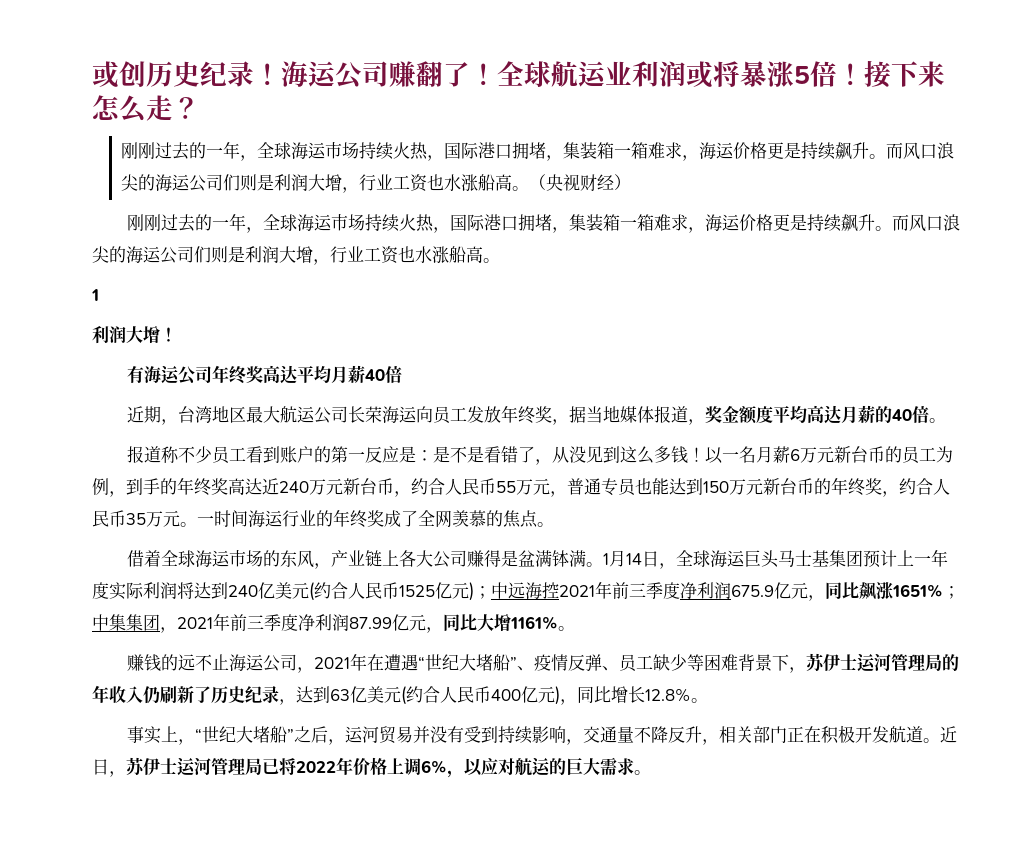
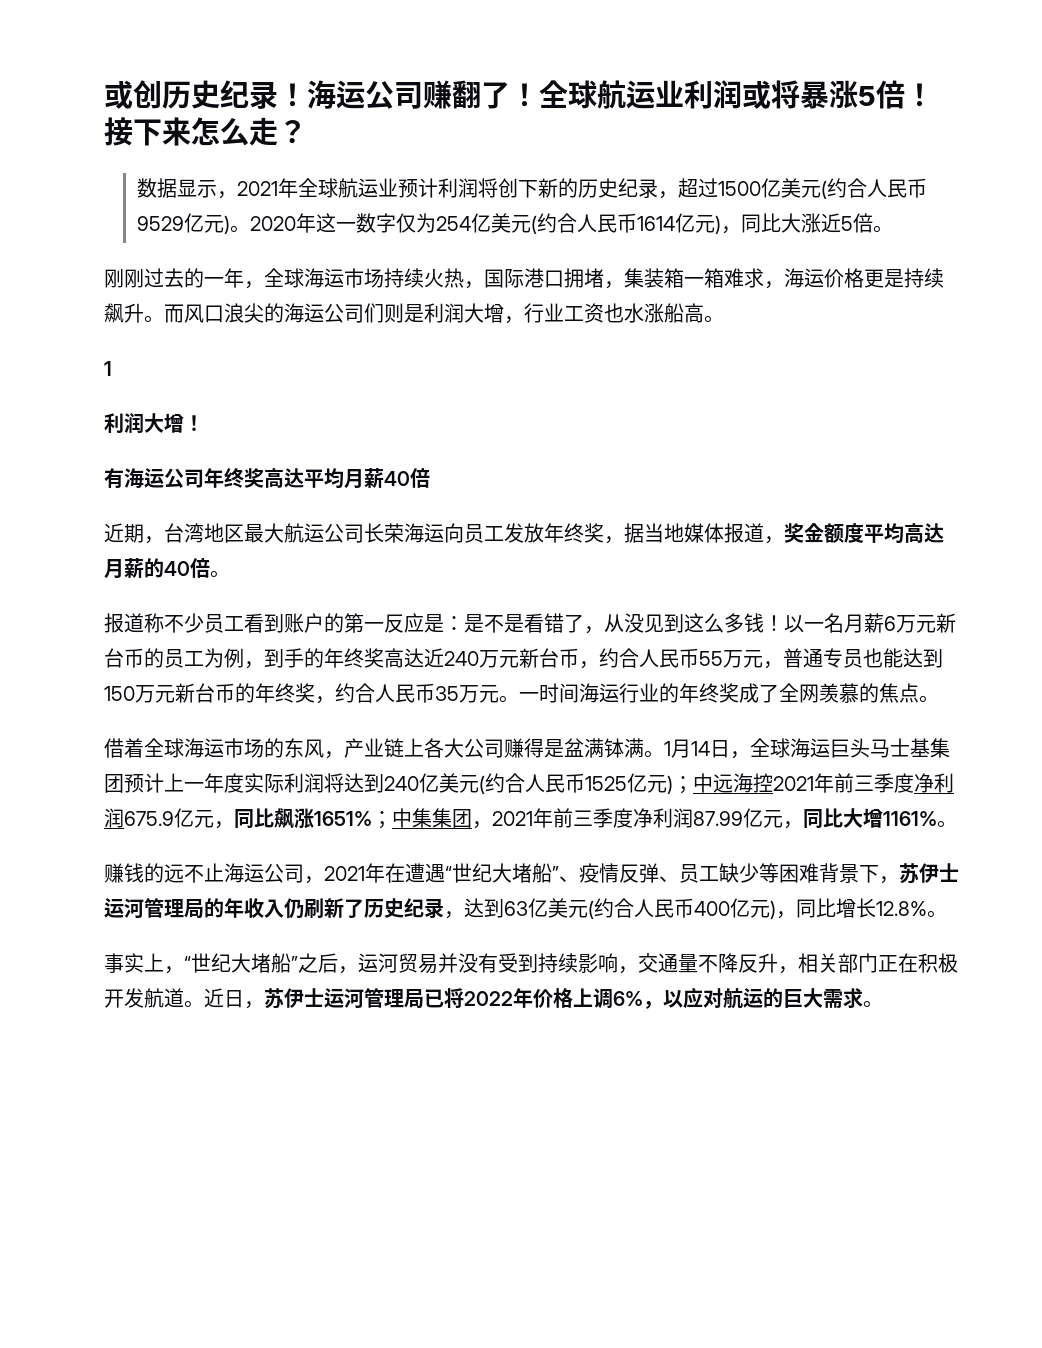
- 刚刚过去的一年，全球海运市场持续火热，国际港口拥堵，集装箱一箱难求，海运价格更是持续飙升。而风口浪尖的海运公司们则是利润大增，行业工资也水涨船高。（央视财经）
+ 数据显示，2021年全球航运业预计利润将创下新的历史纪录，超过1500亿美元(约合人民币9529亿元)。2020年这一数字仅为254亿美元(约合人民币1614亿元)，同比大涨近5倍。

